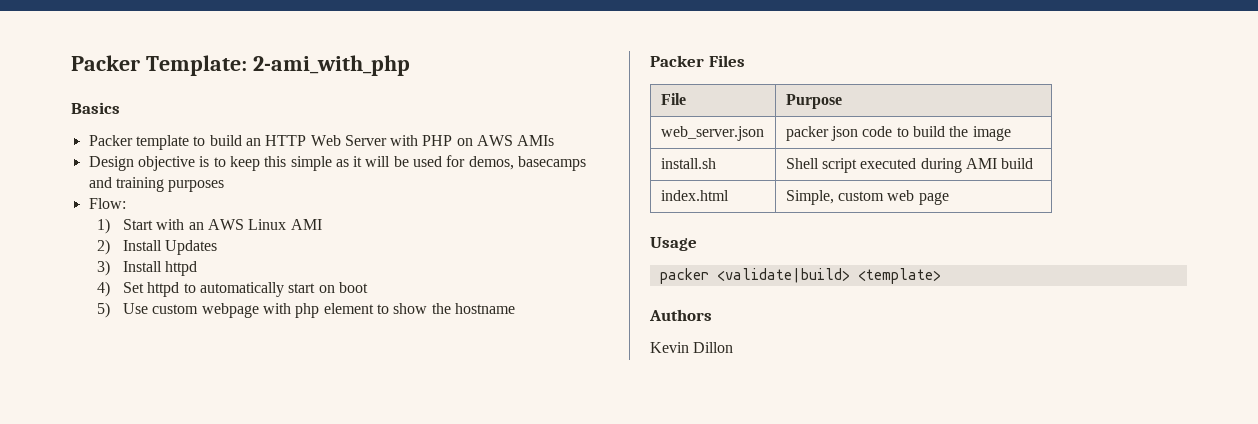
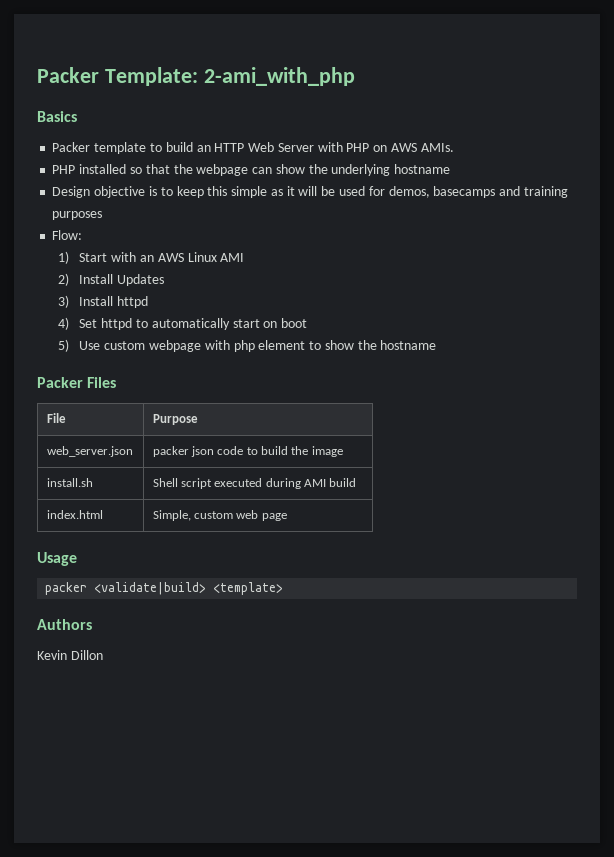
- Packer template to build an HTTP Web Server with PHP on AWS AMIs
+ Packer template to build an HTTP Web Server with PHP on AWS AMIs.
+ PHP installed so that the webpage can show the underlying hostname

